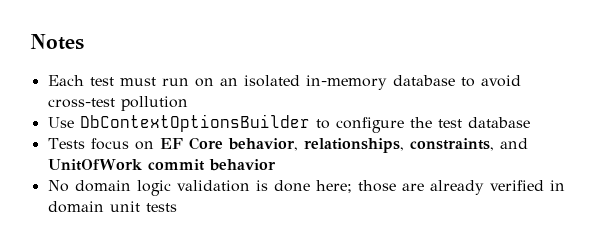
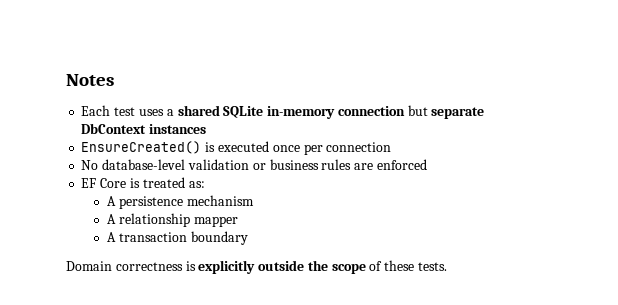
- Each test must run on an isolated in-memory database to avoid cross-test pollution
- Use DbContextOptionsBuilder to configure the test database
- Tests focus on EF Core behavior, relationships, constraints, and UnitOfWork commit behavior
- No domain logic validation is done here; those are already verified in domain unit tests
+ Each test uses a shared SQLite in-memory connection but separate DbContext instances
+ EnsureCreated() is executed once per connection
+ No database-level validation or business rules are enforced
+ EF Core is treated as:
+ A persistence mechanism
+ A relationship mapper
+ A transaction boundary
+ Domain correctness is explicitly outside the scope of these tests.

